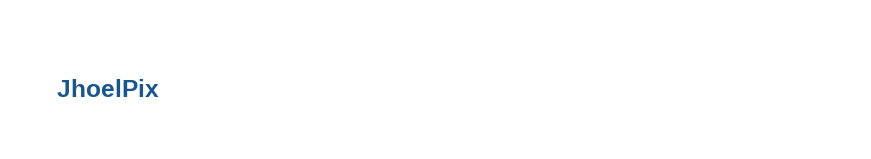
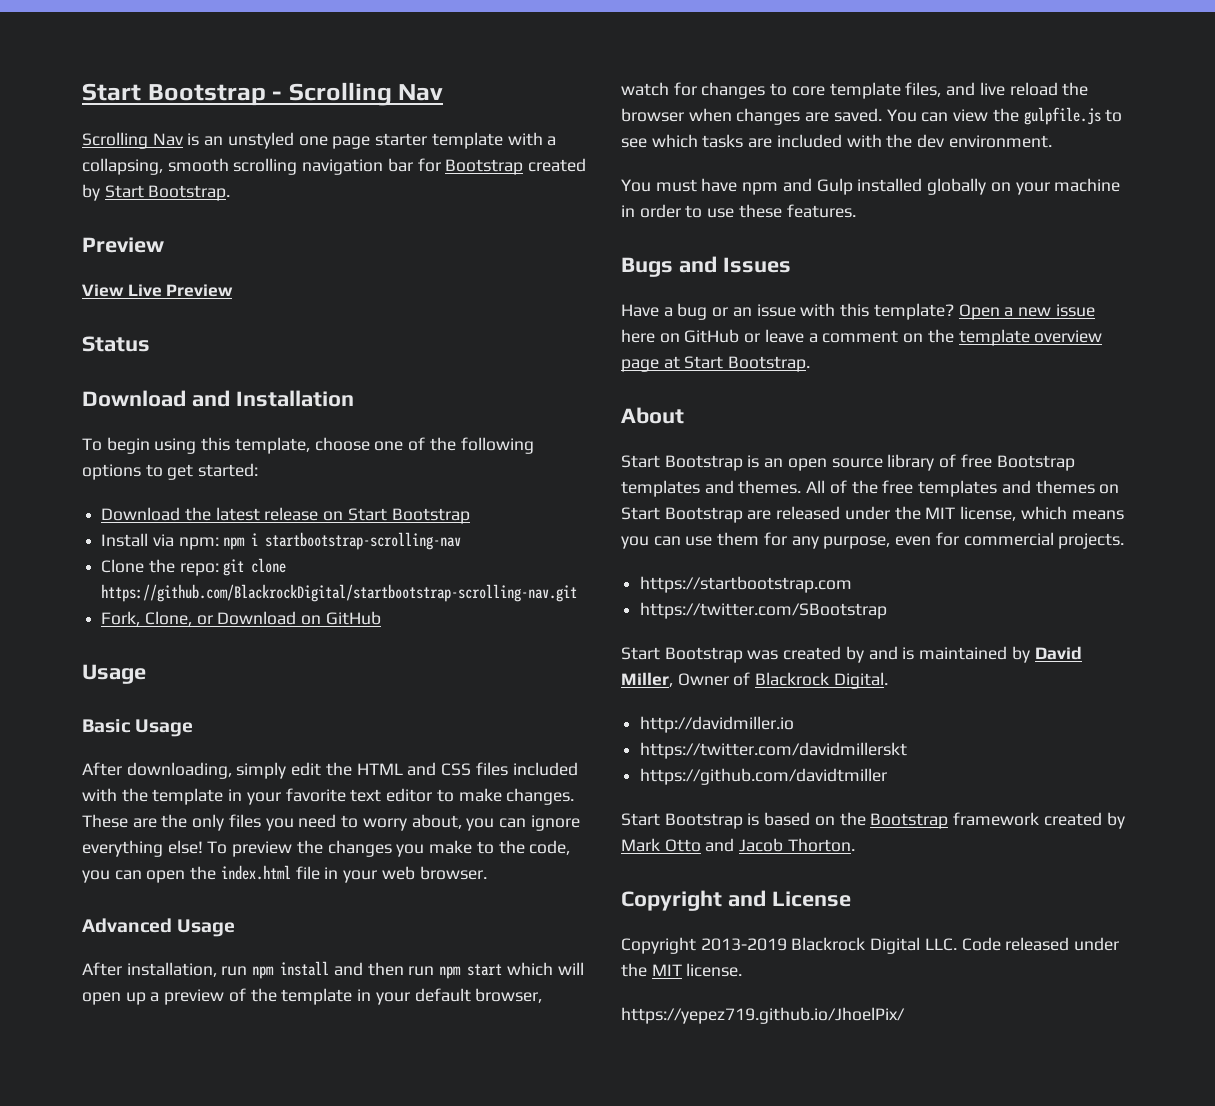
- JhoelPix
+ Start Bootstrap - Scrolling Nav
+ Scrolling Nav is an unstyled one page starter template with a collapsing, smooth scrolling navigation bar for Bootstrap created by Start Bootstrap.
+ Preview
+ View Live Preview
+ Status
+ Download and Installation
+ To begin using this template, choose one of the following options to get started:
+ Download the latest release on Start Bootstrap
+ Install via npm: npm i startbootstrap-scrolling-nav
+ Clone the repo: git clone https://github.com/BlackrockDigital/startbootstrap-scrolling-nav.git
+ Fork, Clone, or Download on GitHub
+ Usage
+ Basic Usage
+ After downloading, simply edit the HTML and CSS files included with the template in your favorite text editor to make changes. These are the only files you need to worry about, you can ignore everything else! To preview the changes you make to the code, you can open the index.html file in your web browser.
+ Advanced Usage
+ After installation, run npm install and then run npm start which will open up a preview of the template in your default browser, watch for changes to core template files, and live reload the browser when changes are saved. You can view the gulpfile.js to see which tasks are included with the dev environment.
+ You must have npm and Gulp installed globally on your machine in order to use these features.
+ Bugs and Issues
+ Have a bug or an issue with this template? Open a new issue here on GitHub or leave a comment on the template overview page at Start Bootstrap.
+ About
+ Start Bootstrap is an open source library of free Bootstrap templates and themes. All of the free templates and themes on Start Bootstrap are released under the MIT license, which means you can use them for any purpose, even for commercial projects.
+ https://startbootstrap.com
+ https://twitter.com/SBootstrap
+ Start Bootstrap was created by and is maintained by David Miller, Owner of Blackrock Digital.
+ http://davidmiller.io
+ https://twitter.com/davidmillerskt
+ https://github.com/davidtmiller
+ Start Bootstrap is based on the Bootstrap framework created by Mark Otto and Jacob Thorton.
+ Copyright and License
+ Copyright 2013-2019 Blackrock Digital LLC. Code released under the MIT license.
+ https://yepez719.github.io/JhoelPix/

